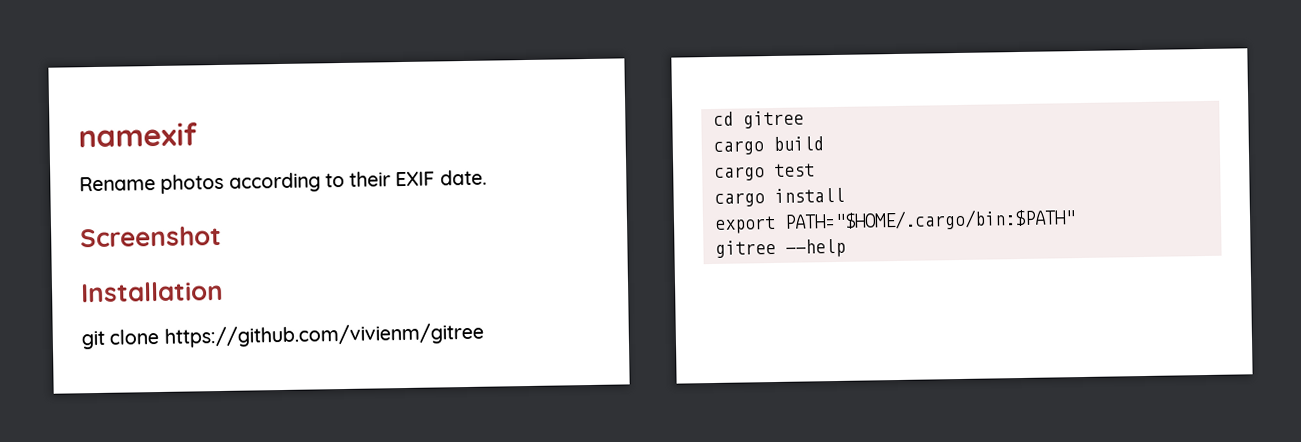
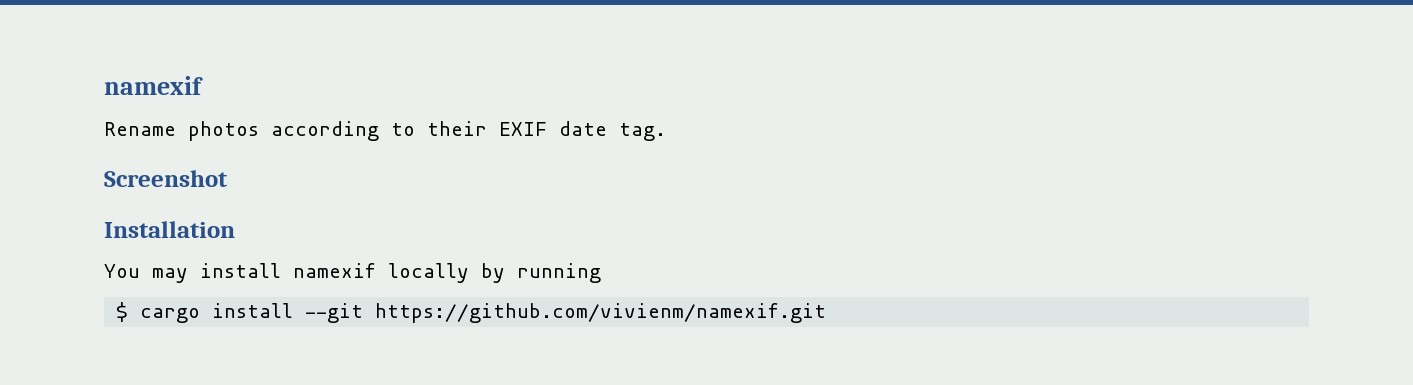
- Rename photos according to their EXIF date.
+ Rename photos according to their EXIF date tag.
- git clone https://github.com/vivienm/gitree
- cd gitree
- cargo build
- cargo test
- cargo install
- export PATH="$HOME/.cargo/bin:$PATH"
- gitree --help
+ You may install namexif locally by running
+ $ cargo install --git https://github.com/vivienm/namexif.git

